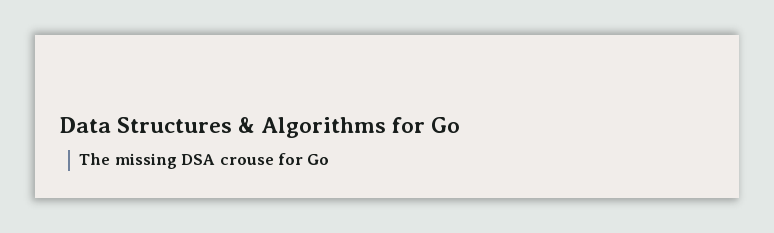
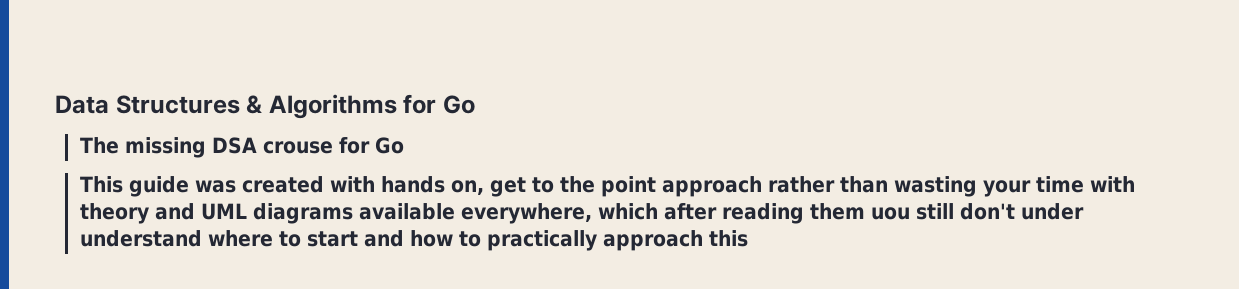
+ This guide was created with hands on, get to the point approach rather than wasting your time with theory and UML diagrams available everywhere, which after reading them uou still don't under understand where to start and how to practically approach this

